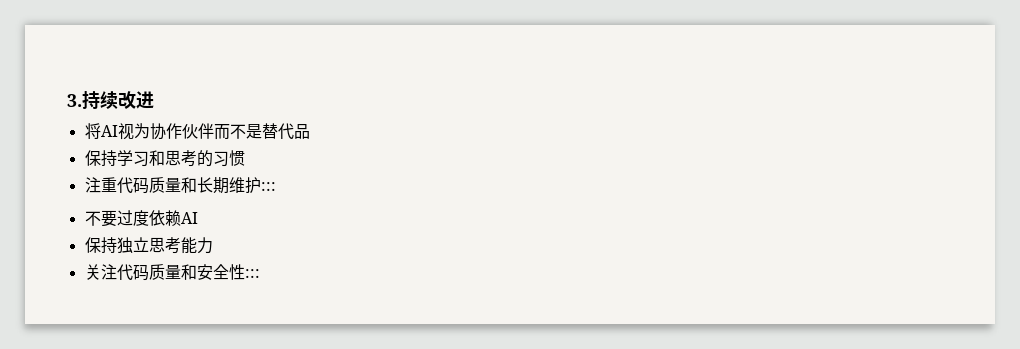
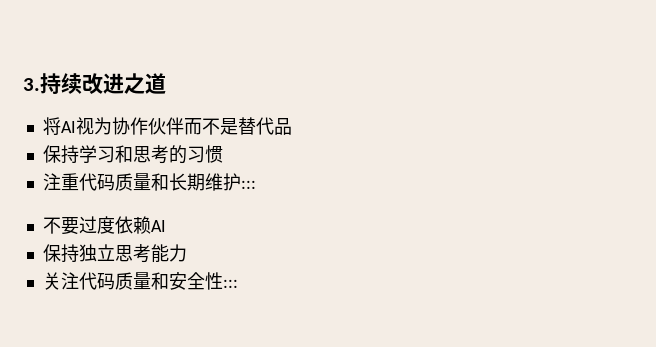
- 3.持续改进
+ 3.持续改进之道

